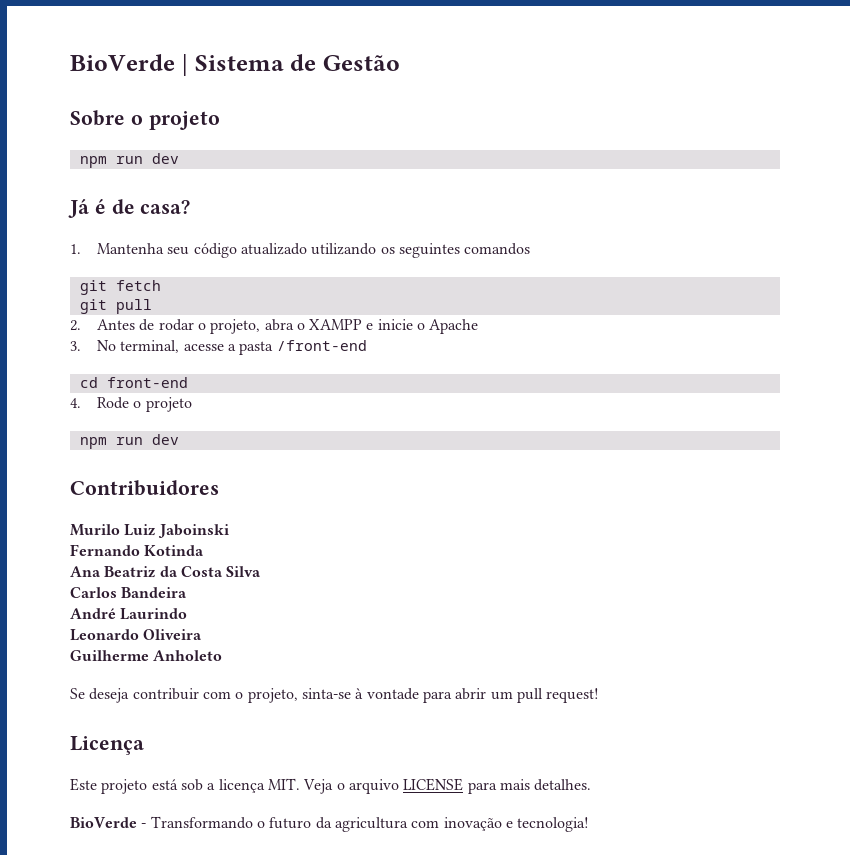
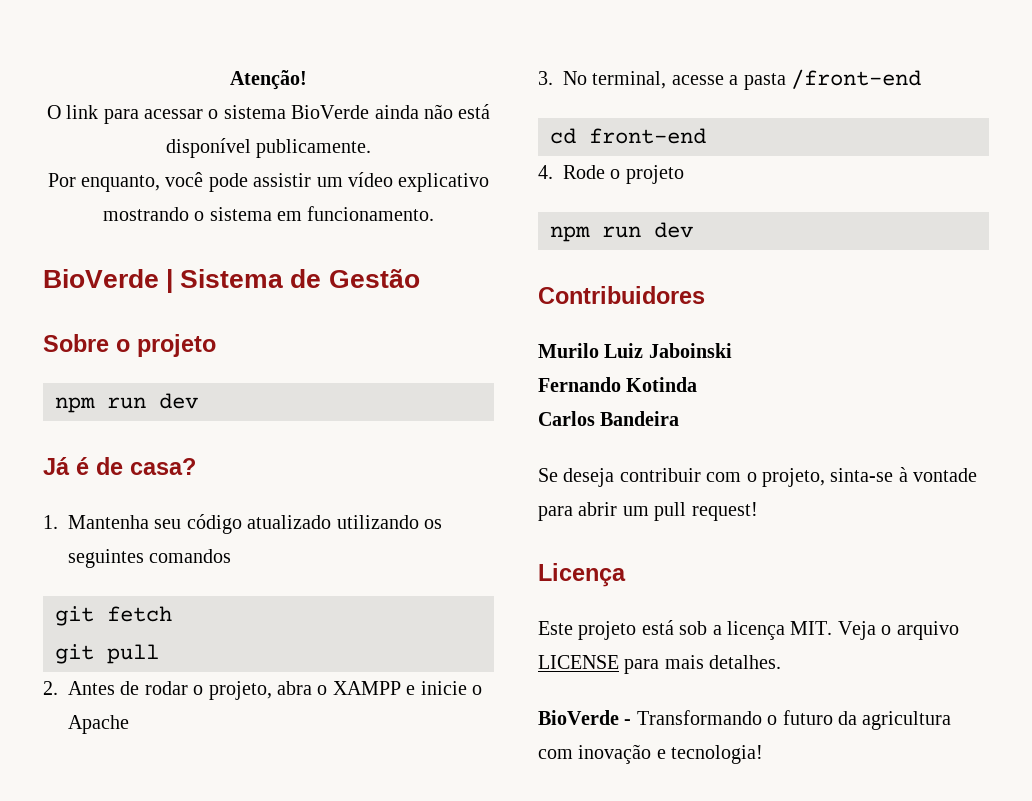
+ Atenção!
+ O link para acessar o sistema BioVerde ainda não está disponível publicamente.
+ Por enquanto, você pode assistir um vídeo explicativo mostrando o sistema em funcionamento.
- Ana Beatriz da Costa Silva
  Carlos Bandeira
- André Laurindo
- Leonardo Oliveira
- Guilherme Anholeto

